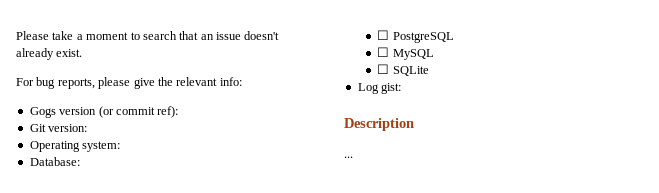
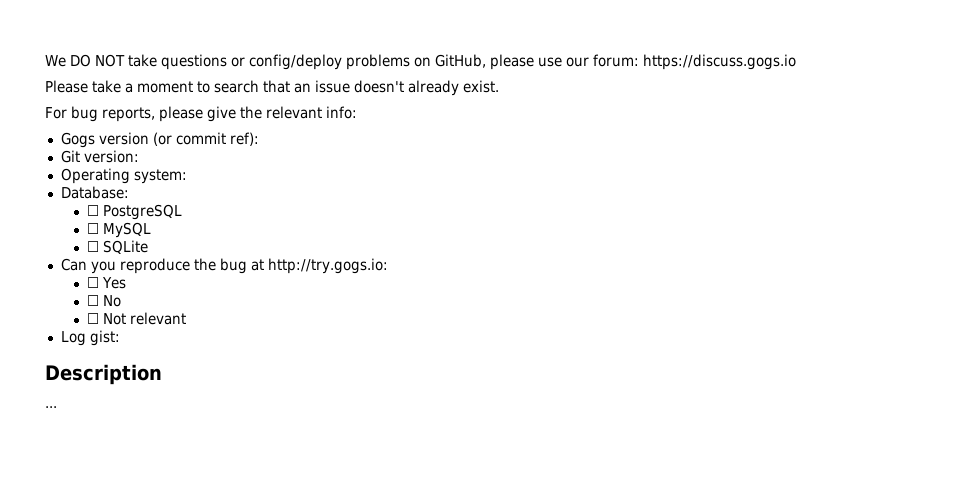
+ We DO NOT take questions or config/deploy problems on GitHub, please use our forum: https://discuss.gogs.io
+ Can you reproduce the bug at http://try.gogs.io:
+ ☐ Yes
+ ☐ No
+ ☐ Not relevant

